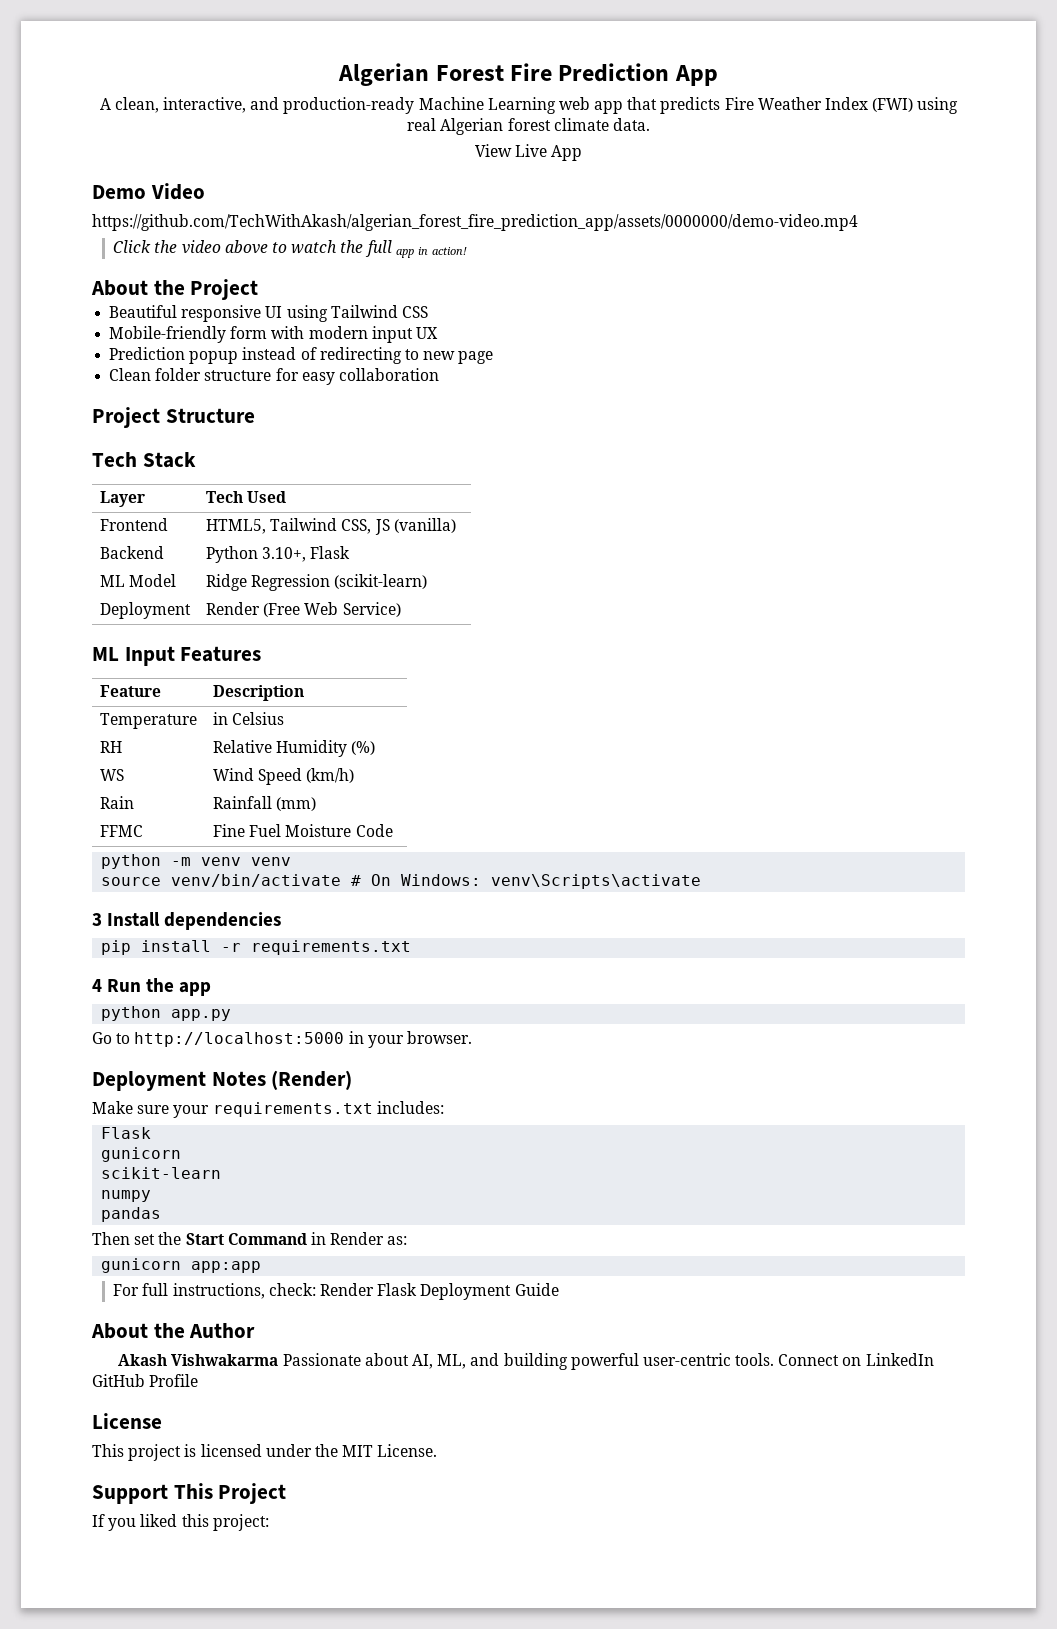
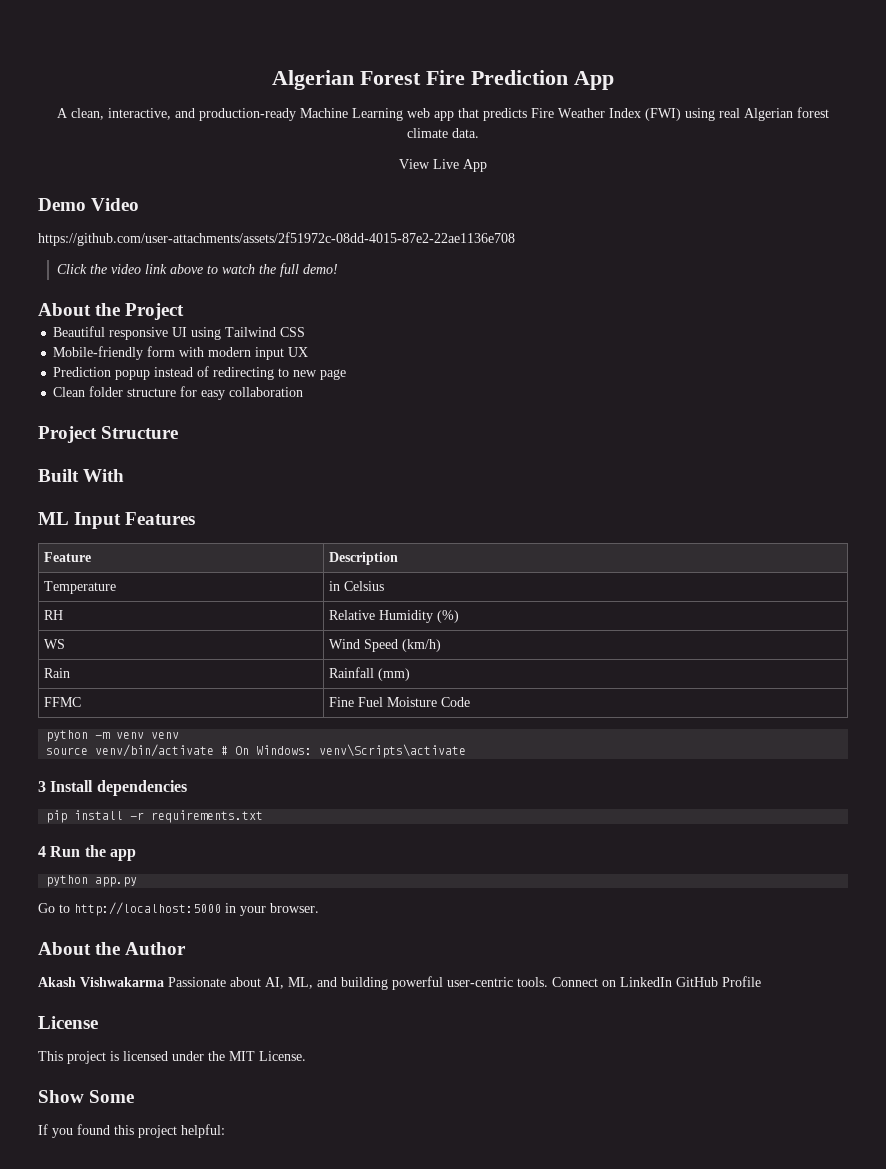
- https://github.com/TechWithAkash/algerian_forest_fire_prediction_app/assets/0000000/demo-video.mp4
+ https://github.com/user-attachments/assets/2f51972c-08dd-4015-87e2-22ae1136e708
- Click the video above to watch the full app in action!
+ Click the video link above to watch the full demo!
- Tech Stack
- Layer | Tech Used
- Frontend | HTML5, Tailwind CSS, JS (vanilla)
- Backend | Python 3.10+, Flask
- ML Model | Ridge Regression (scikit-learn)
- Deployment | Render (Free Web Service)
+ Built With
- Deployment Notes (Render)
- Make sure your requirements.txt includes:
- Flask
- gunicorn
- scikit-learn
- numpy
- pandas
- Then set the Start Command in Render as:
- gunicorn app:app
- For full instructions, check: Render Flask Deployment Guide
- Support This Project
+ Show Some
- If you liked this project:
+ If you found this project helpful:

